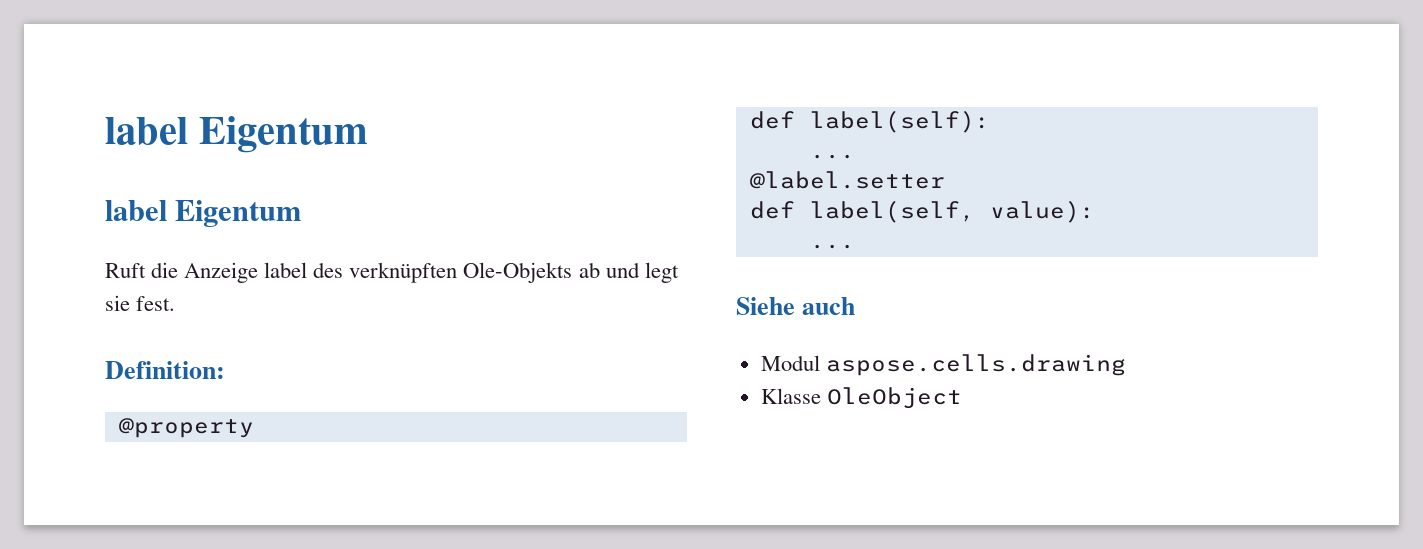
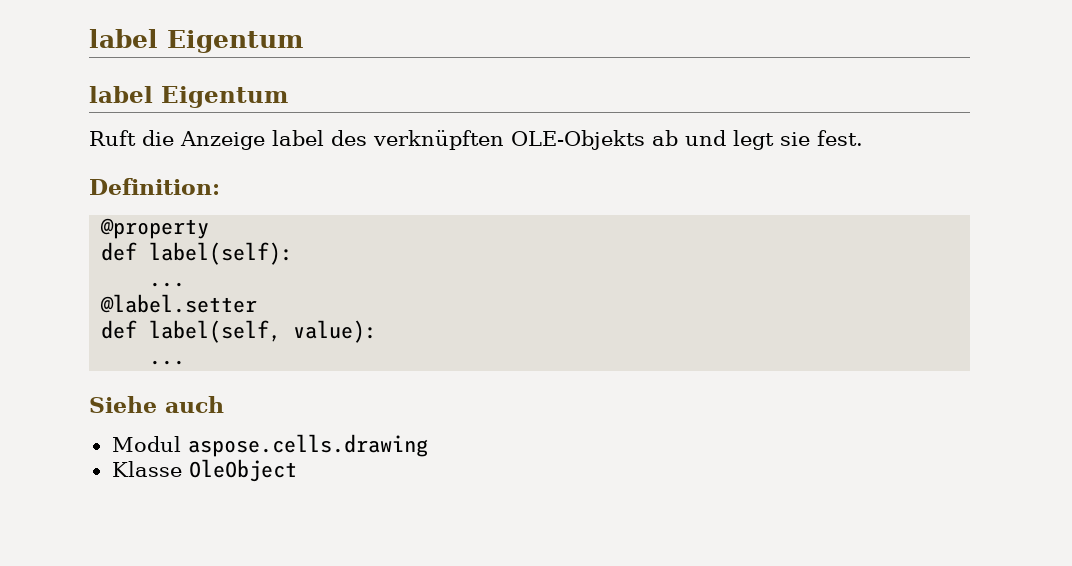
- Ruft die Anzeige label des verknüpften Ole-Objekts ab und legt sie fest.
+ Ruft die Anzeige label des verknüpften OLE-Objekts ab und legt sie fest.

